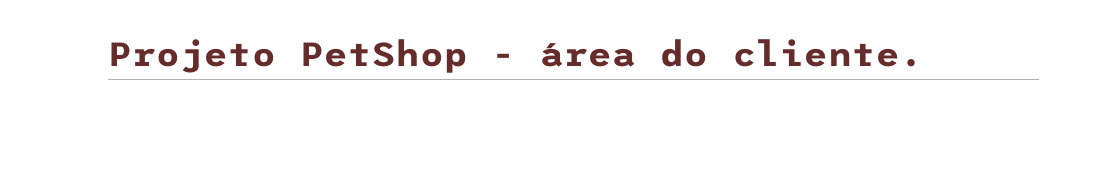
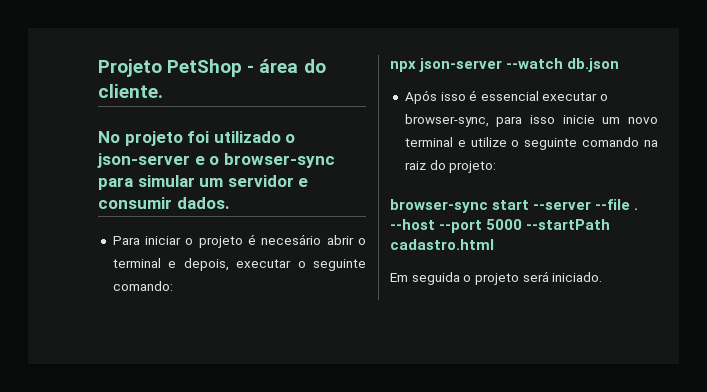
+ No projeto foi utilizado o json-server e o browser-sync para simular um servidor e consumir dados.
+ Para iniciar o projeto é necesário abrir o terminal e depois, executar o seguinte comando:
+ npx json-server --watch db.json
+ Após isso é essencial executar o browser-sync, para isso inicie um novo terminal e utilize o seguinte comando na raiz do projeto:
+ browser-sync start --server --file . --host --port 5000 --startPath cadastro.html
+ Em seguida o projeto será iniciado.

